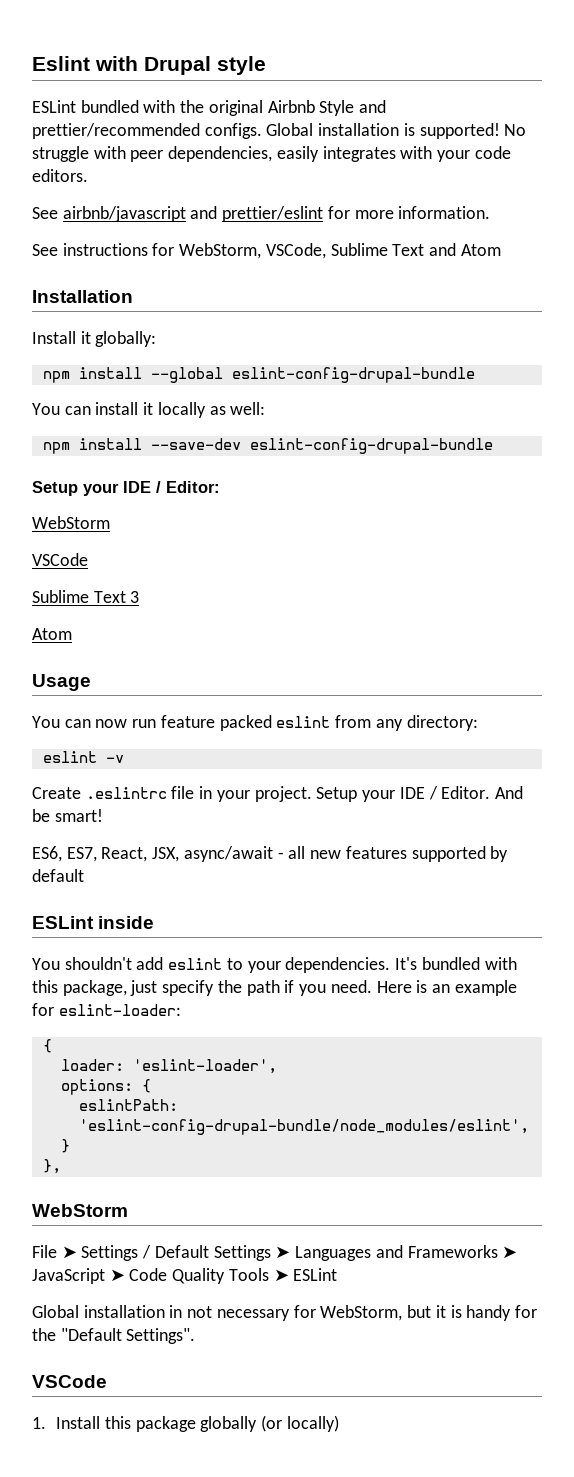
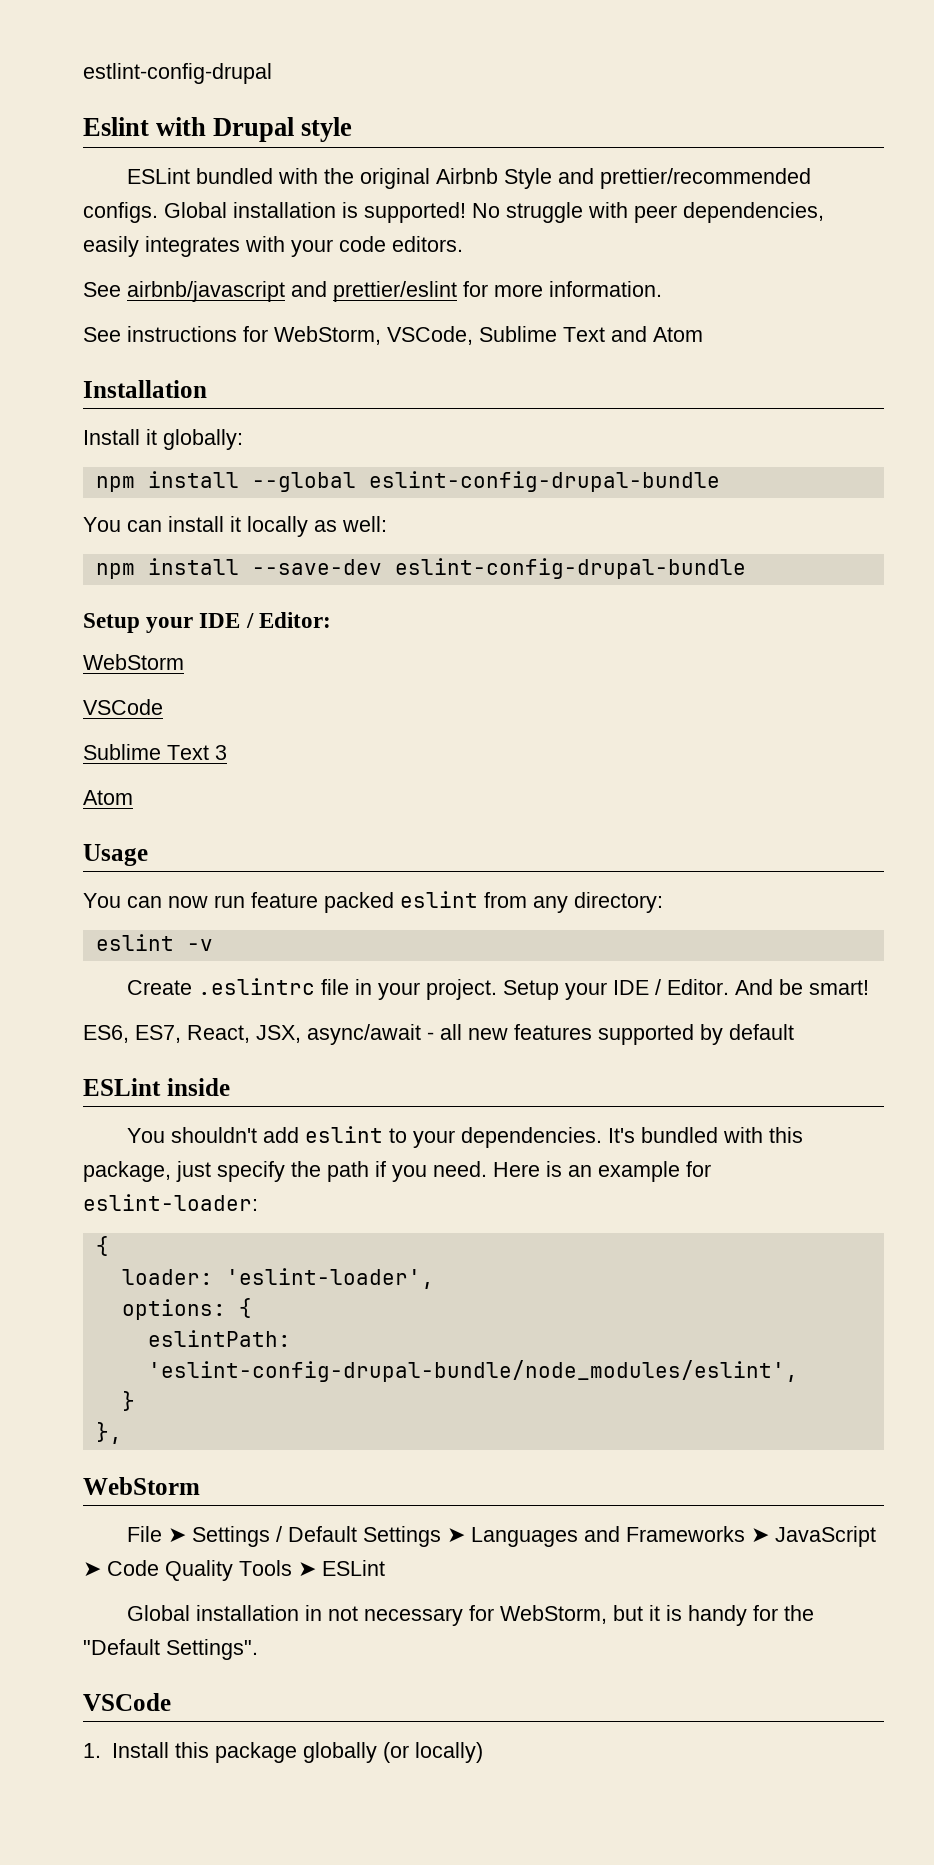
+ estlint-config-drupal

